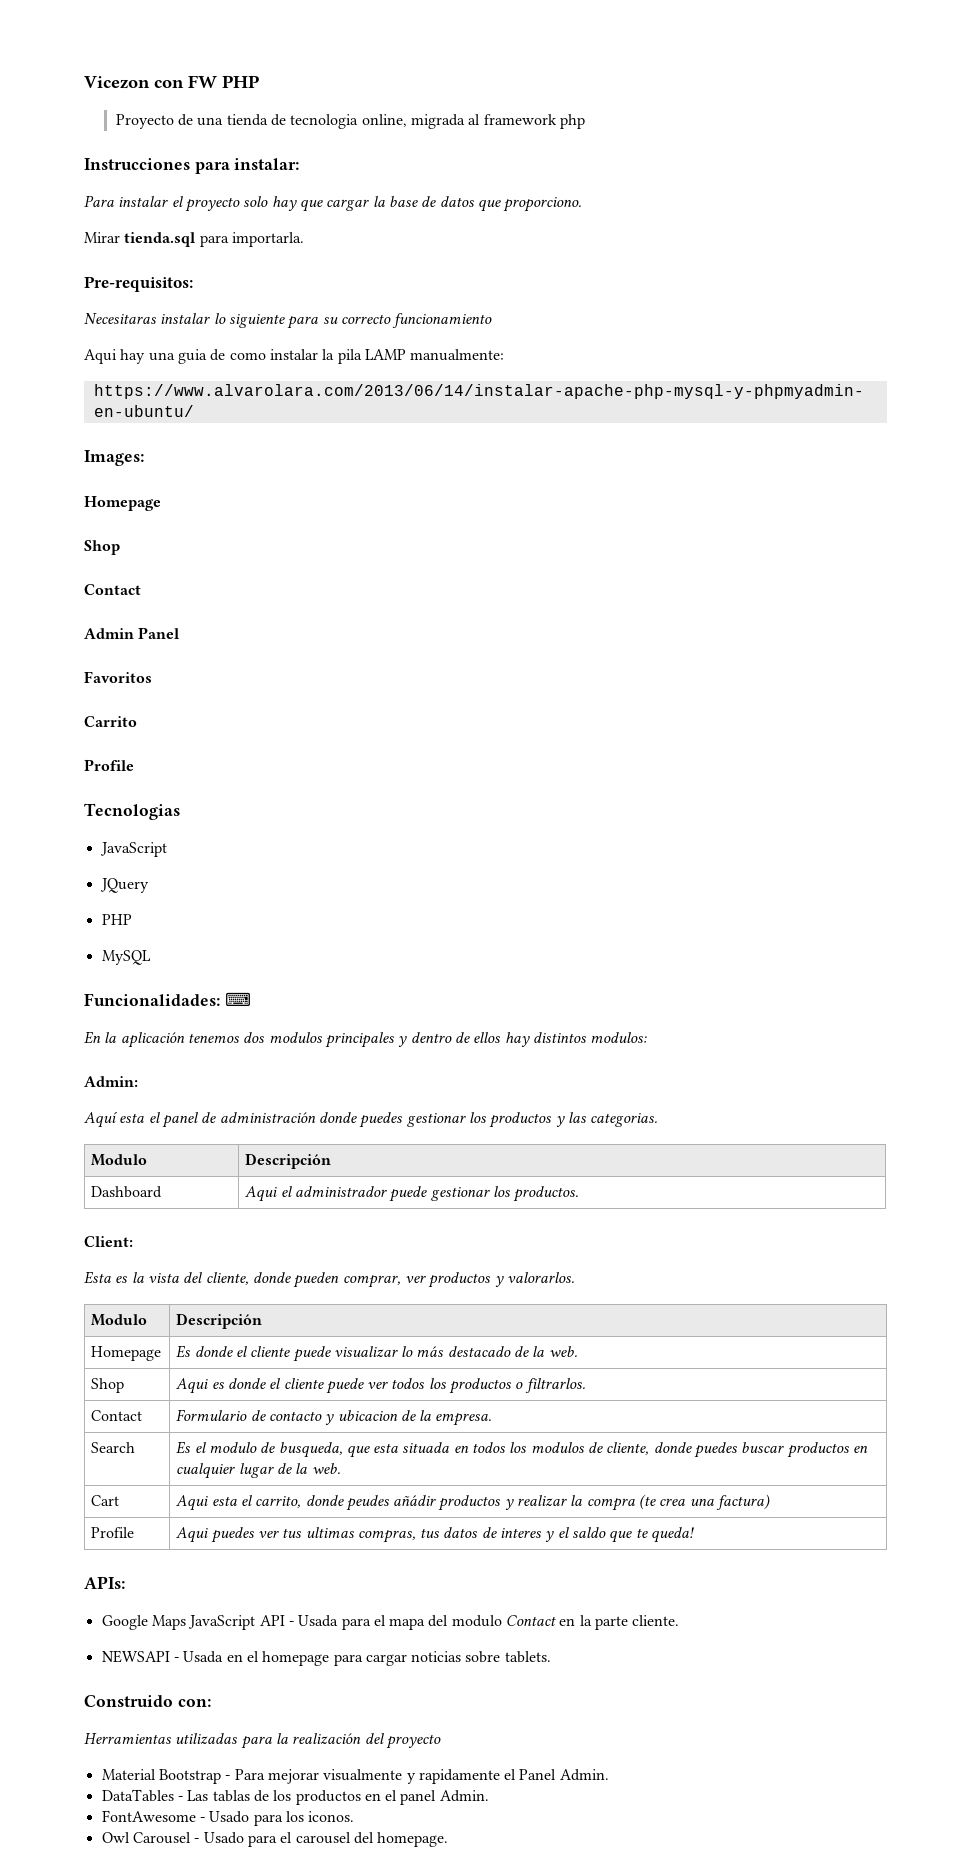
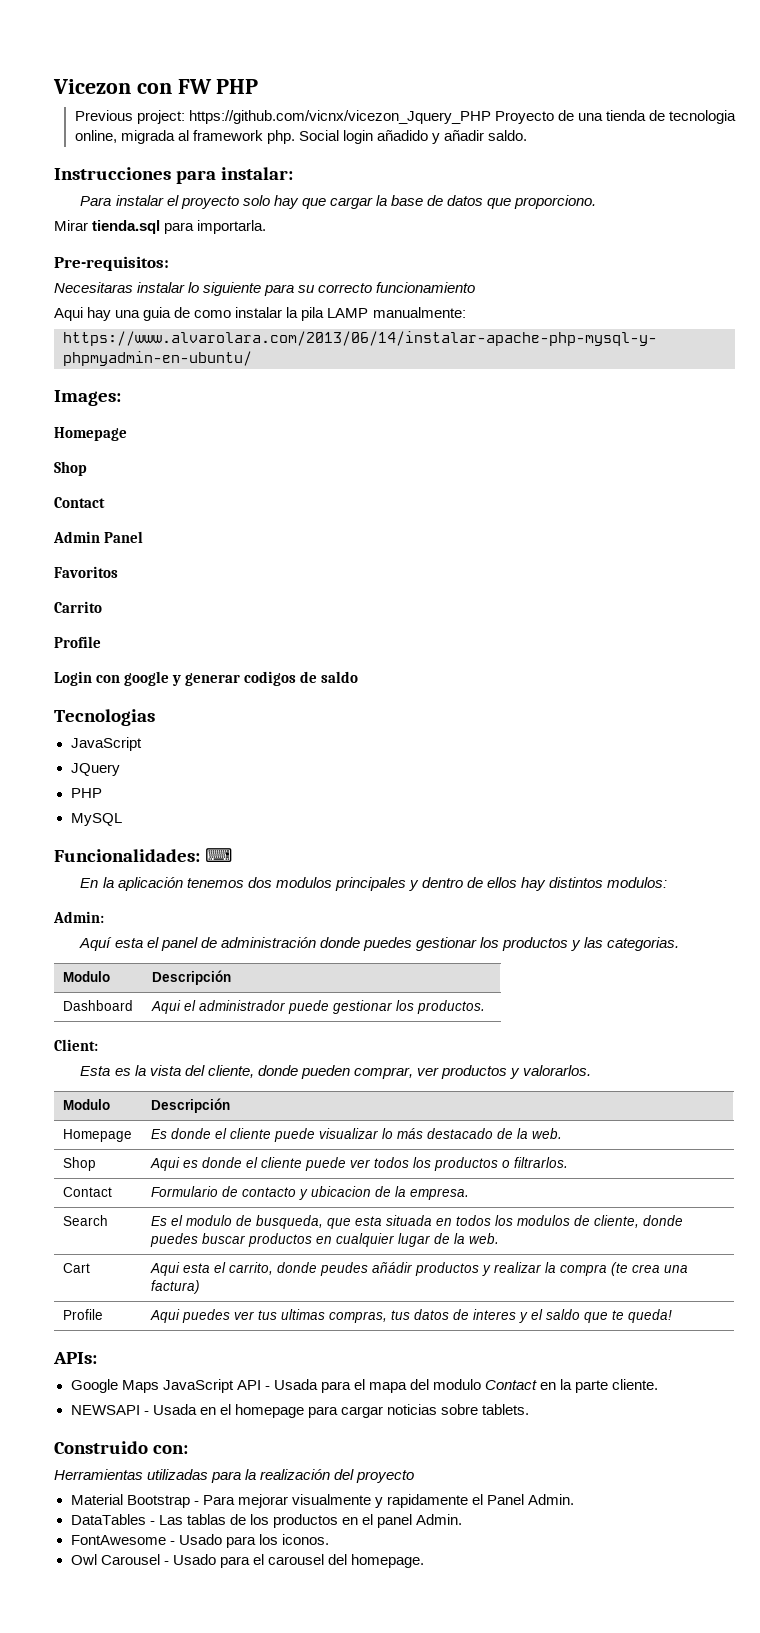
- Proyecto de una tienda de tecnologia online, migrada al framework php
+ Previous project: https://github.com/vicnx/vicezon_Jquery_PHP Proyecto de una tienda de tecnologia online, migrada al framework php. Social login añadido y añadir saldo.
+ Login con google y generar codigos de saldo

